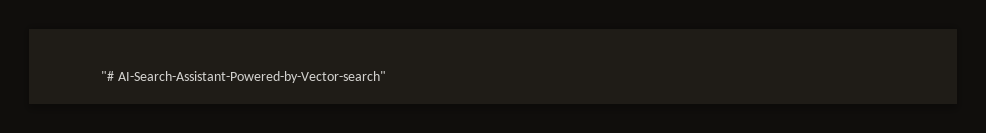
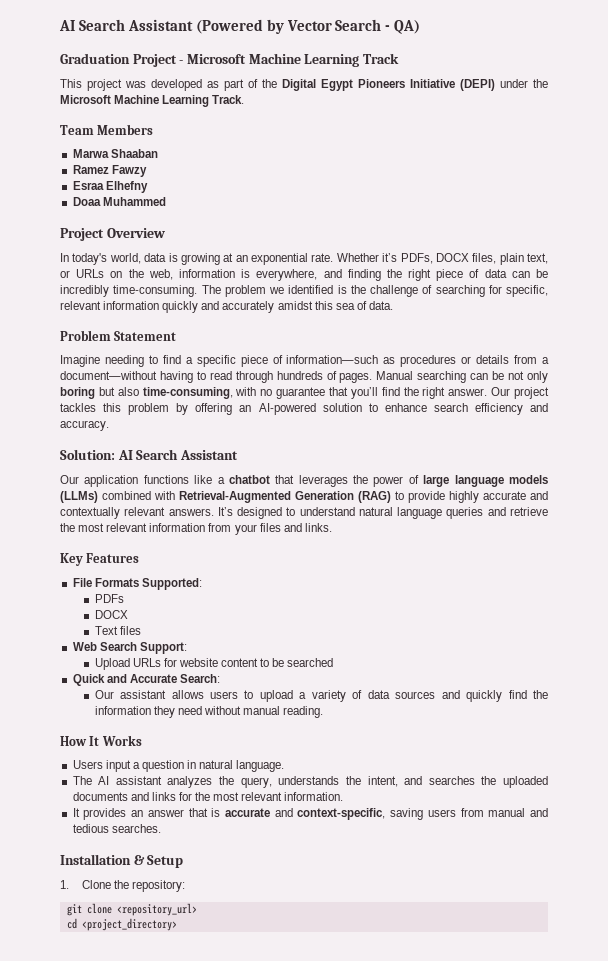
- "# AI-Search-Assistant-Powered-by-Vector-search"
+ AI Search Assistant (Powered by Vector Search - QA)
+ Graduation Project - Microsoft Machine Learning Track
+ This project was developed as part of the Digital Egypt Pioneers Initiative (DEPI) under the Microsoft Machine Learning Track.
+ Team Members
+ Marwa Shaaban
+ Ramez Fawzy
+ Esraa Elhefny
+ Doaa Muhammed
+ Project Overview
+ In today's world, data is growing at an exponential rate. Whether it’s PDFs, DOCX files, plain text, or URLs on the web, information is everywhere, and finding the right piece of data can be incredibly time-consuming. The problem we identified is the challenge of searching for specific, relevant information quickly and accurately amidst this sea of data.
+ Problem Statement
+ Imagine needing to find a specific piece of information—such as procedures or details from a document—without having to read through hundreds of pages. Manual searching can be not only boring but also time-consuming, with no guarantee that you’ll find the right answer. Our project tackles this problem by offering an AI-powered solution to enhance search efficiency and accuracy.
+ Solution: AI Search Assistant
+ Our application functions like a chatbot that leverages the power of large language models (LLMs) combined with Retrieval-Augmented Generation (RAG) to provide highly accurate and contextually relevant answers. It’s designed to understand natural language queries and retrieve the most relevant information from your files and links.
+ Key Features
+ File Formats Supported:
+ PDFs
+ DOCX
+ Text files
+ Web Search Support:
+ Upload URLs for website content to be searched
+ Quick and Accurate Search:
+ Our assistant allows users to upload a variety of data sources and quickly find the information they need without manual reading.
+ How It Works
+ Users input a question in natural language.
+ The AI assistant analyzes the query, understands the intent, and searches the uploaded documents and links for the most relevant information.
+ It provides an answer that is accurate and context-specific, saving users from manual and tedious searches.
+ Installation & Setup
+ 1. Clone the repository:
+ git clone <repository_url>
+ cd <project_directory>

